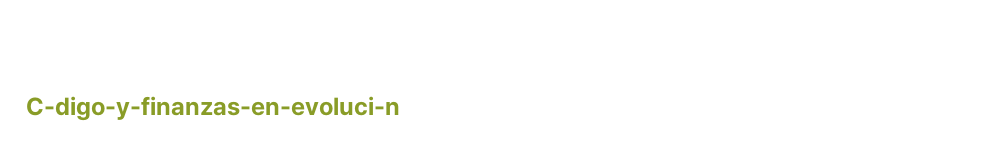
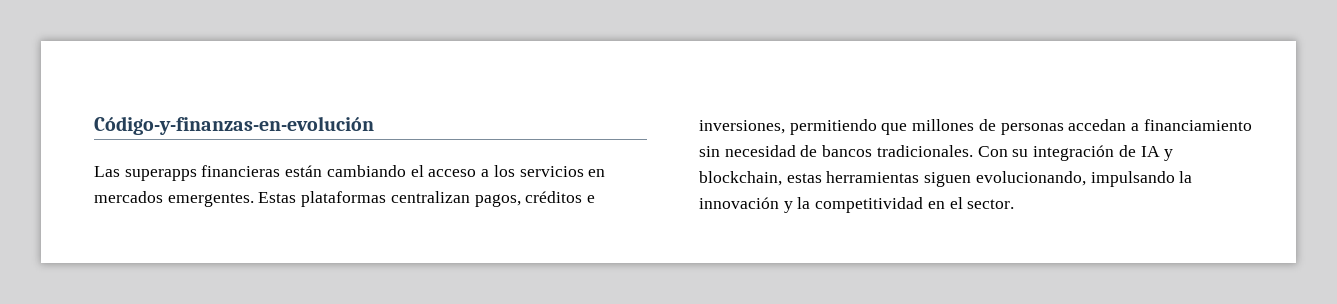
- C-digo-y-finanzas-en-evoluci-n
+ Código-y-finanzas-en-evolución
+ Las superapps financieras están cambiando el acceso a los servicios en mercados emergentes. Estas plataformas centralizan pagos, créditos e inversiones, permitiendo que millones de personas accedan a financiamiento sin necesidad de bancos tradicionales. Con su integración de IA y blockchain, estas herramientas siguen evolucionando, impulsando la innovación y la competitividad en el sector.

